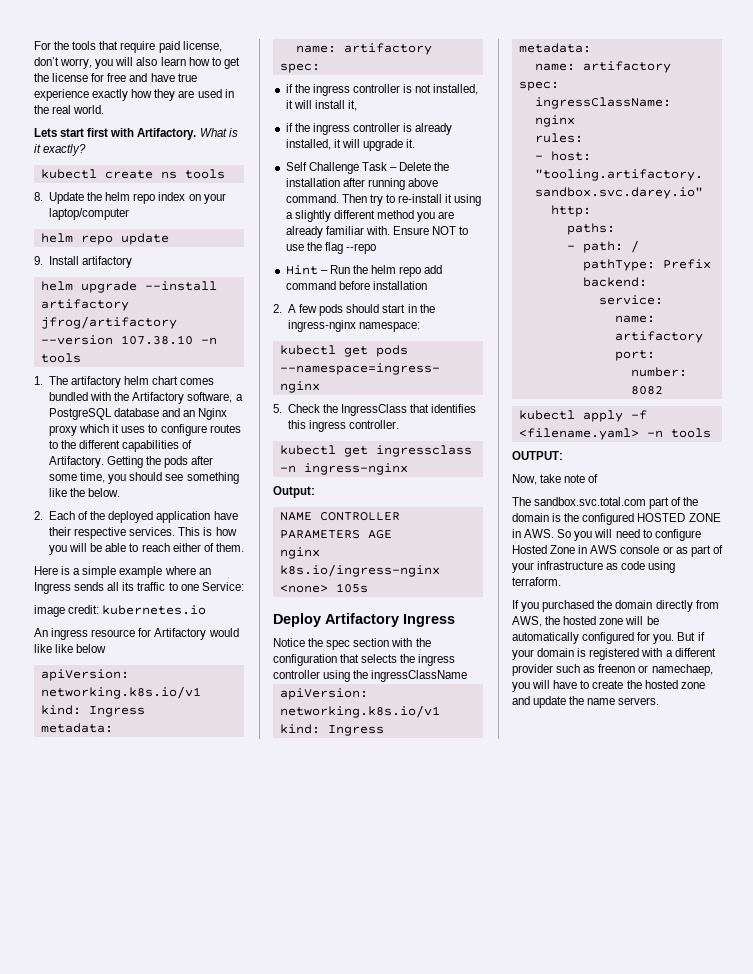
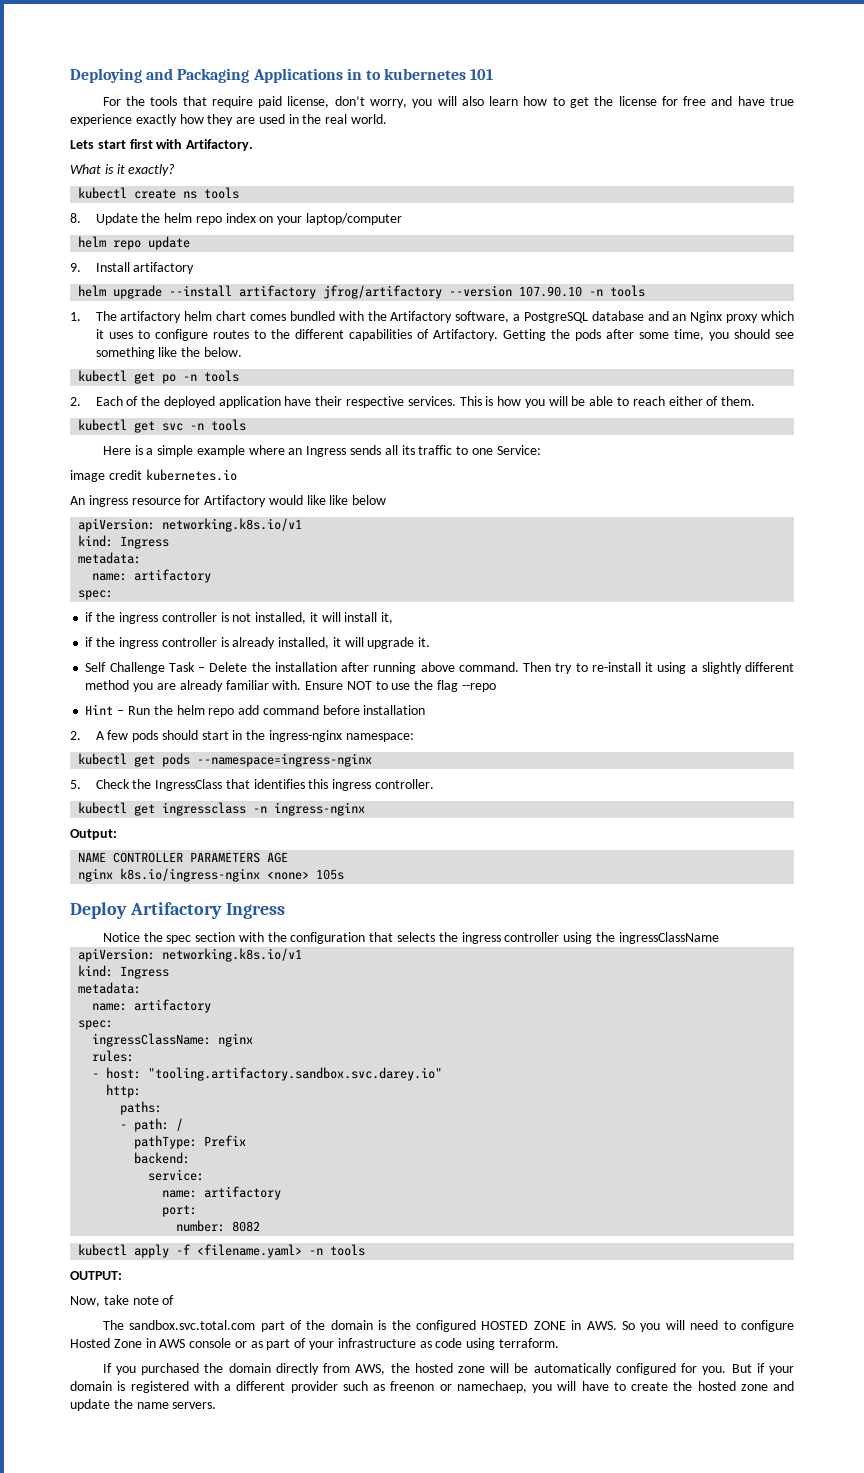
+ Deploying and Packaging Applications in to kubernetes 101
- Lets start first with Artifactory. What is it exactly?
+ Lets start first with Artifactory.
+ What is it exactly?
- helm upgrade --install artifactory jfrog/artifactory --version 107.38.10 -n tools
+ helm upgrade --install artifactory jfrog/artifactory --version 107.90.10 -n tools
+ kubectl get po -n tools
+ kubectl get svc -n tools
- image credit: kubernetes.io
+ image credit kubernetes.io

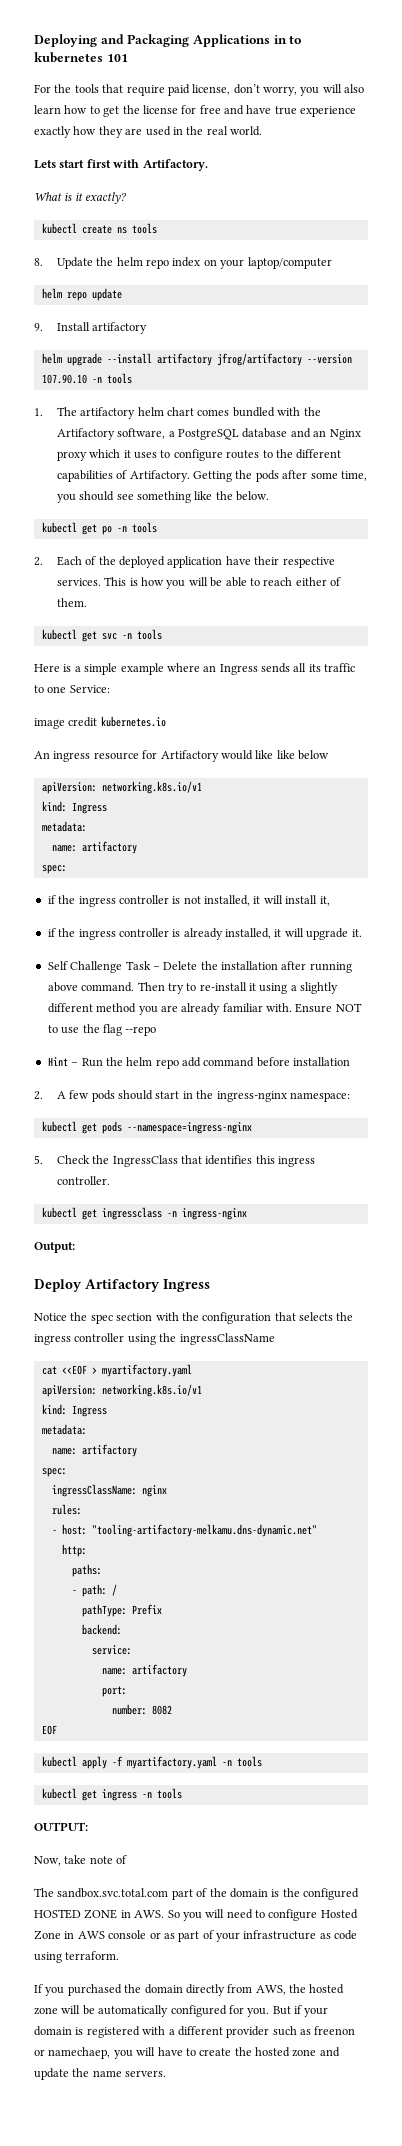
- NAME CONTROLLER PARAMETERS AGE
- nginx k8s.io/ingress-nginx <none> 105s
+ cat <<EOF > myartifactory.yaml
- - host: "tooling.artifactory.sandbox.svc.darey.io"
+ - host: "tooling-artifactory-melkamu.dns-dynamic.net"
+ EOF
- kubectl apply -f <filename.yaml> -n tools
+ kubectl apply -f myartifactory.yaml -n tools
+ kubectl get ingress -n tools

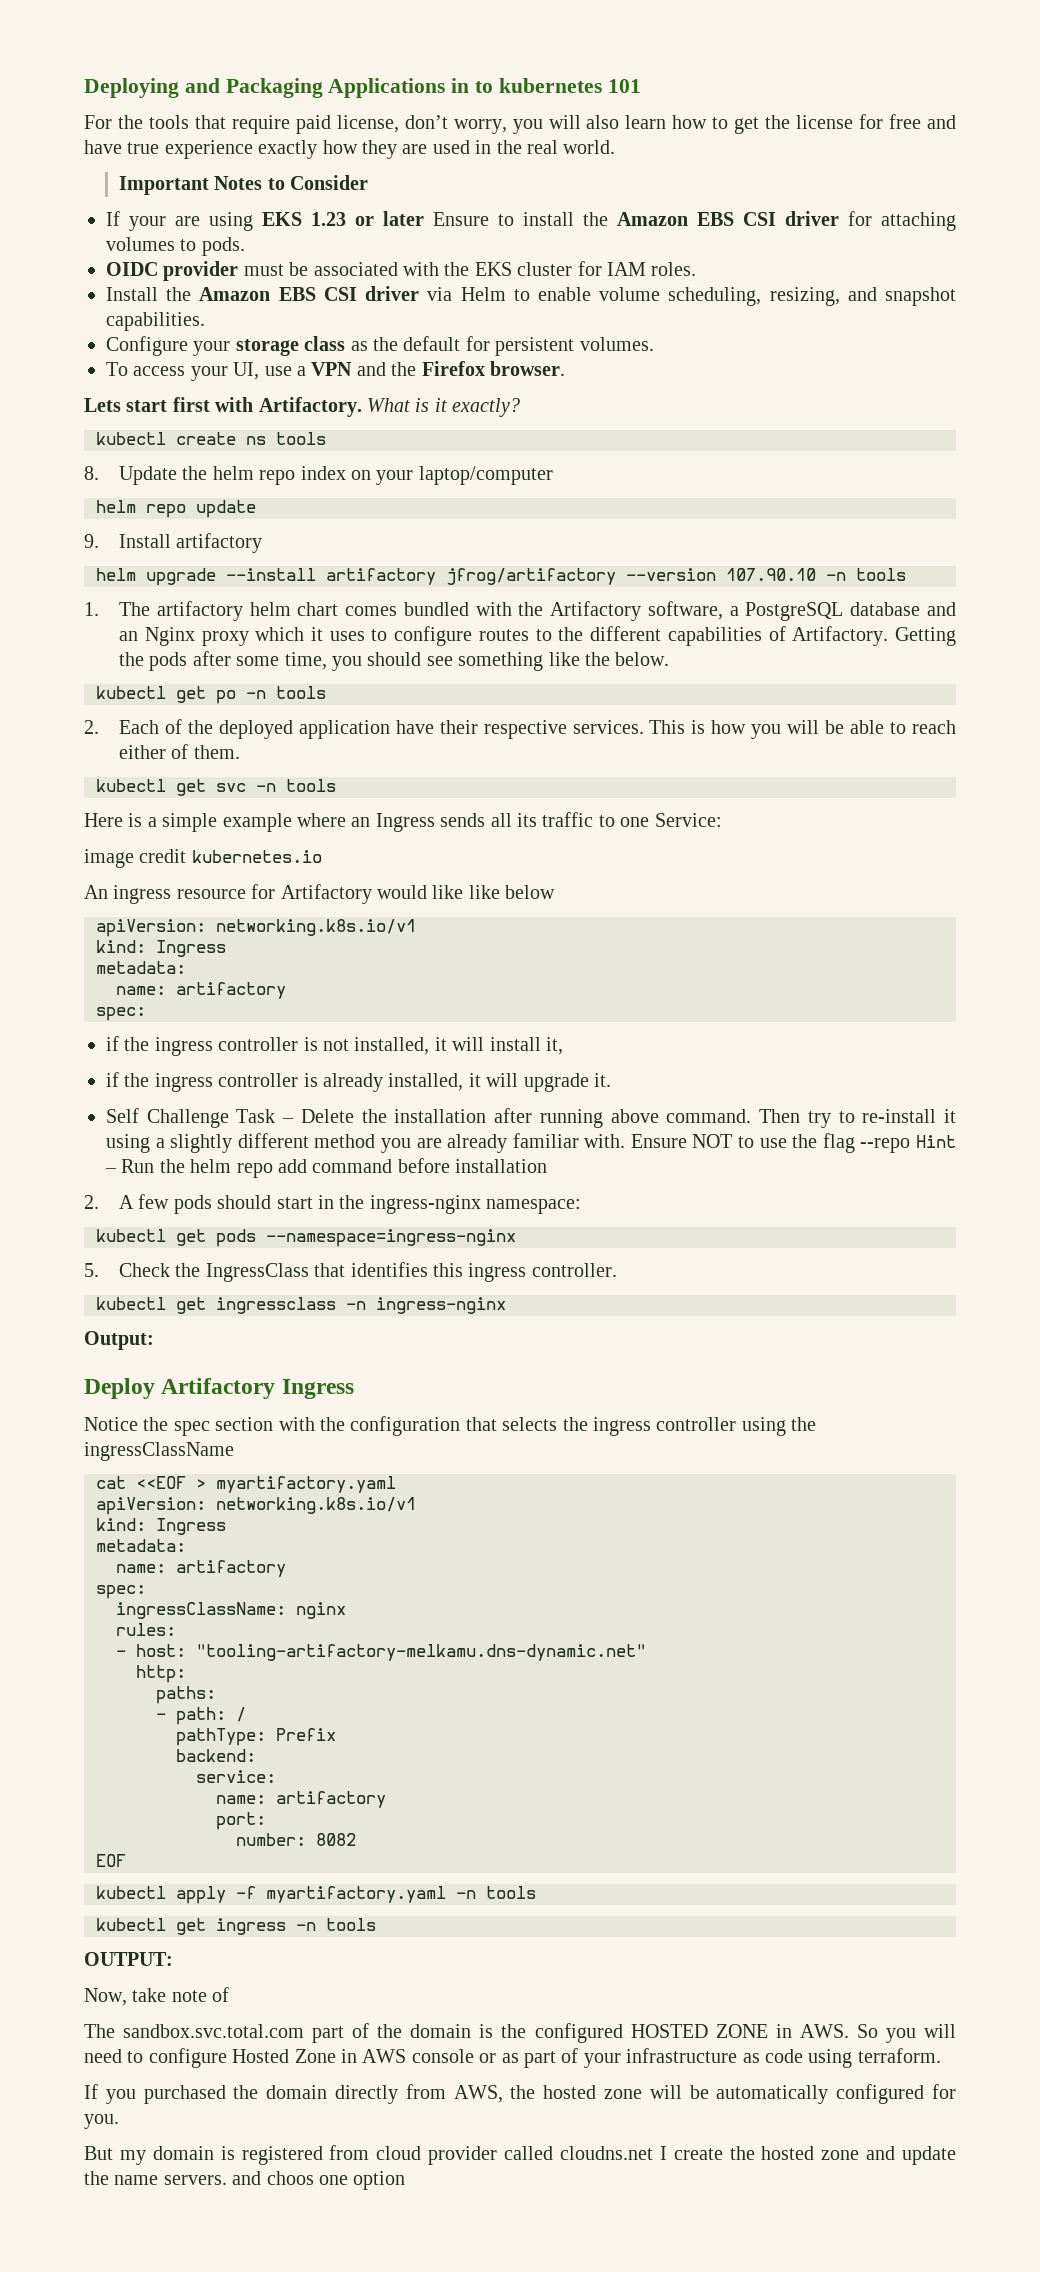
+ Important Notes to Consider
+ If your are using EKS 1.23 or later Ensure to install the Amazon EBS CSI driver for attaching volumes to pods.
+ OIDC provider must be associated with the EKS cluster for IAM roles.
+ Install the Amazon EBS CSI driver via Helm to enable volume scheduling, resizing, and snapshot capabilities.
+ Configure your storage class as the default for persistent volumes.
+ To access your UI, use a VPN and the Firefox browser.
- Lets start first with Artifactory.
- What is it exactly?
+ Lets start first with Artifactory. What is it exactly?
- Ensure NOT to use the flag --repo
- Hint – Run the helm repo add command before installation
+ Ensure NOT to use the flag --repo Hint – Run the helm repo add command before installation
- If you purchased the domain directly from AWS, the hosted zone will be automatically configured for you. But if your domain is registered with a different provider such as freenon or namechaep, you will have to create the hosted zone and update the name servers.
+ If you purchased the domain directly from AWS, the hosted zone will be automatically configured for you.
+ But my domain is registered from cloud provider called cloudns.net I create the hosted zone and update the name servers. and choos one option

